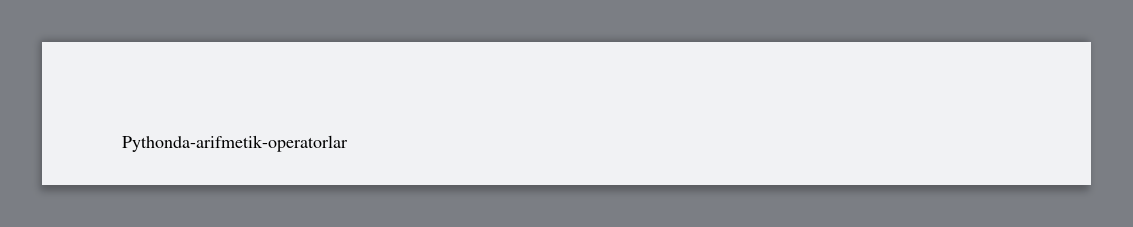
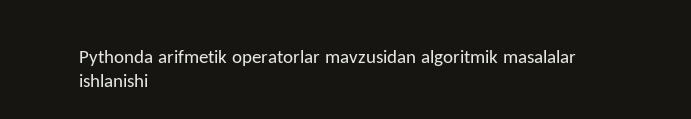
- Pythonda-arifmetik-operatorlar
+ Pythonda arifmetik operatorlar mavzusidan algoritmik masalalar ishlanishi

